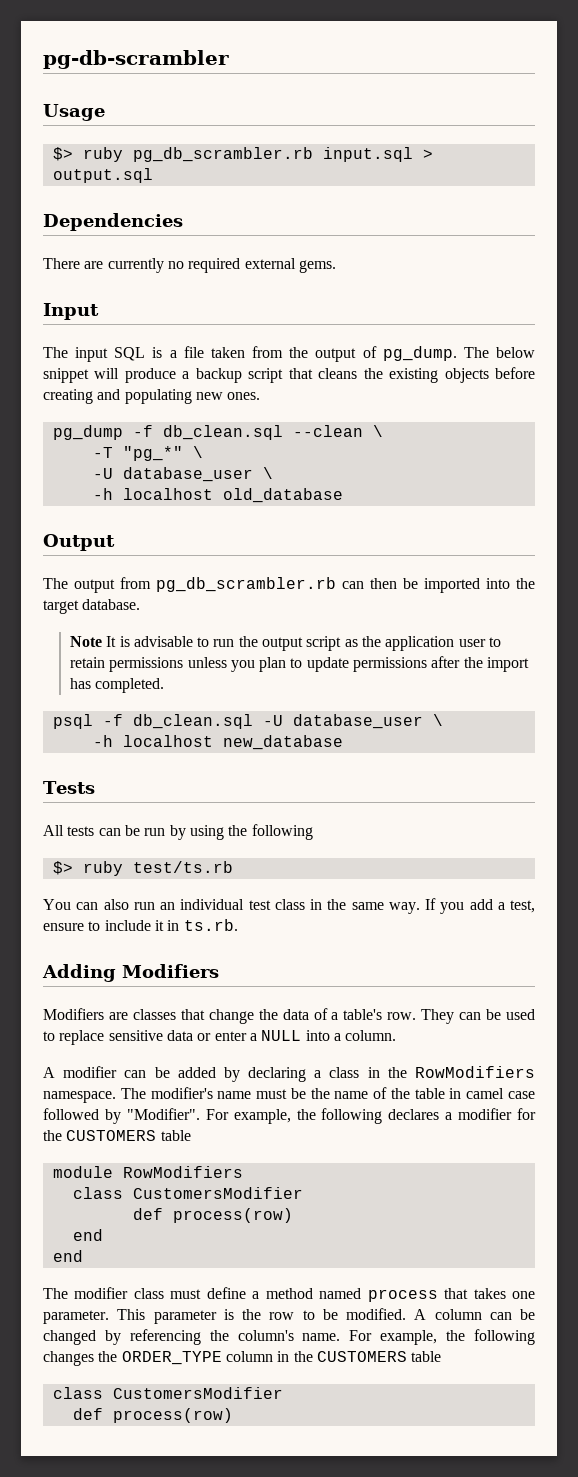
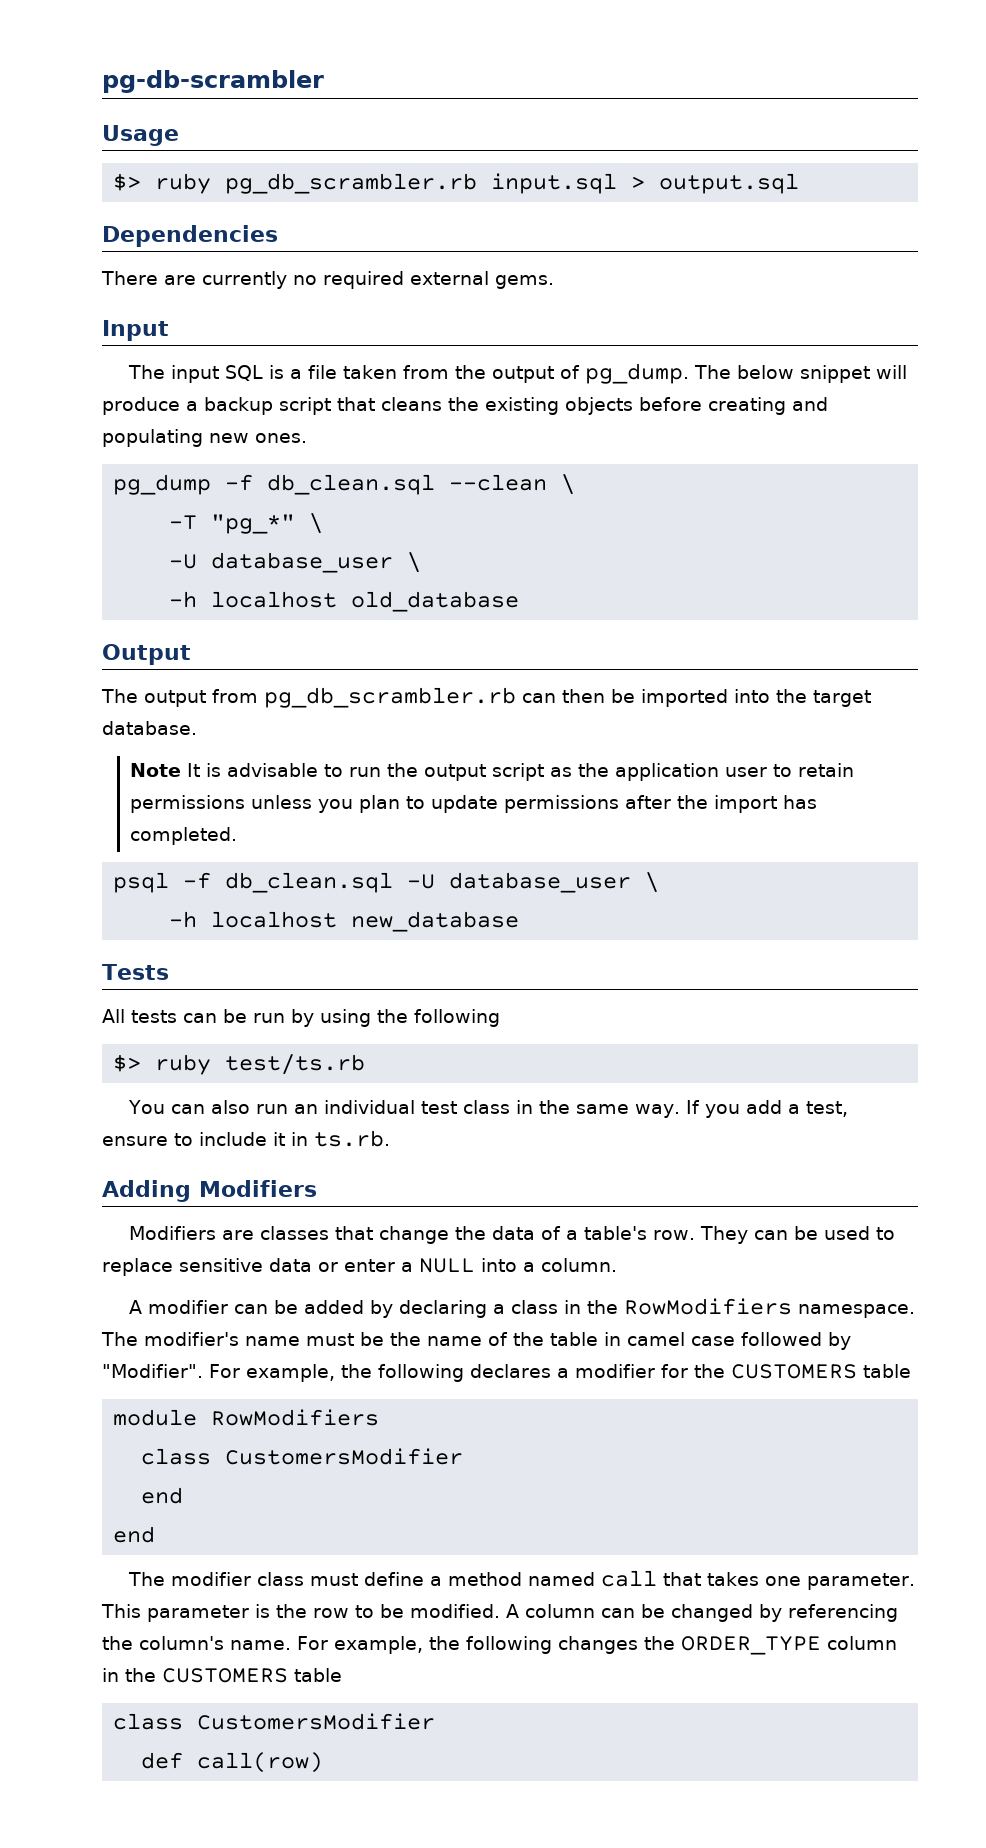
  module RowModifiers
  class CustomersModifier
- def process(row)
- The modifier class must define a method named process that takes one parameter.
+ The modifier class must define a method named call that takes one parameter.
  For example, the following changes the ORDER_TYPE column in the CUSTOMERS table
  class CustomersModifier
- def process(row)
+ def call(row)

